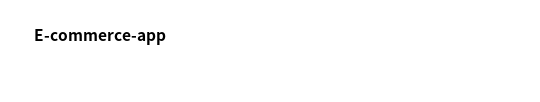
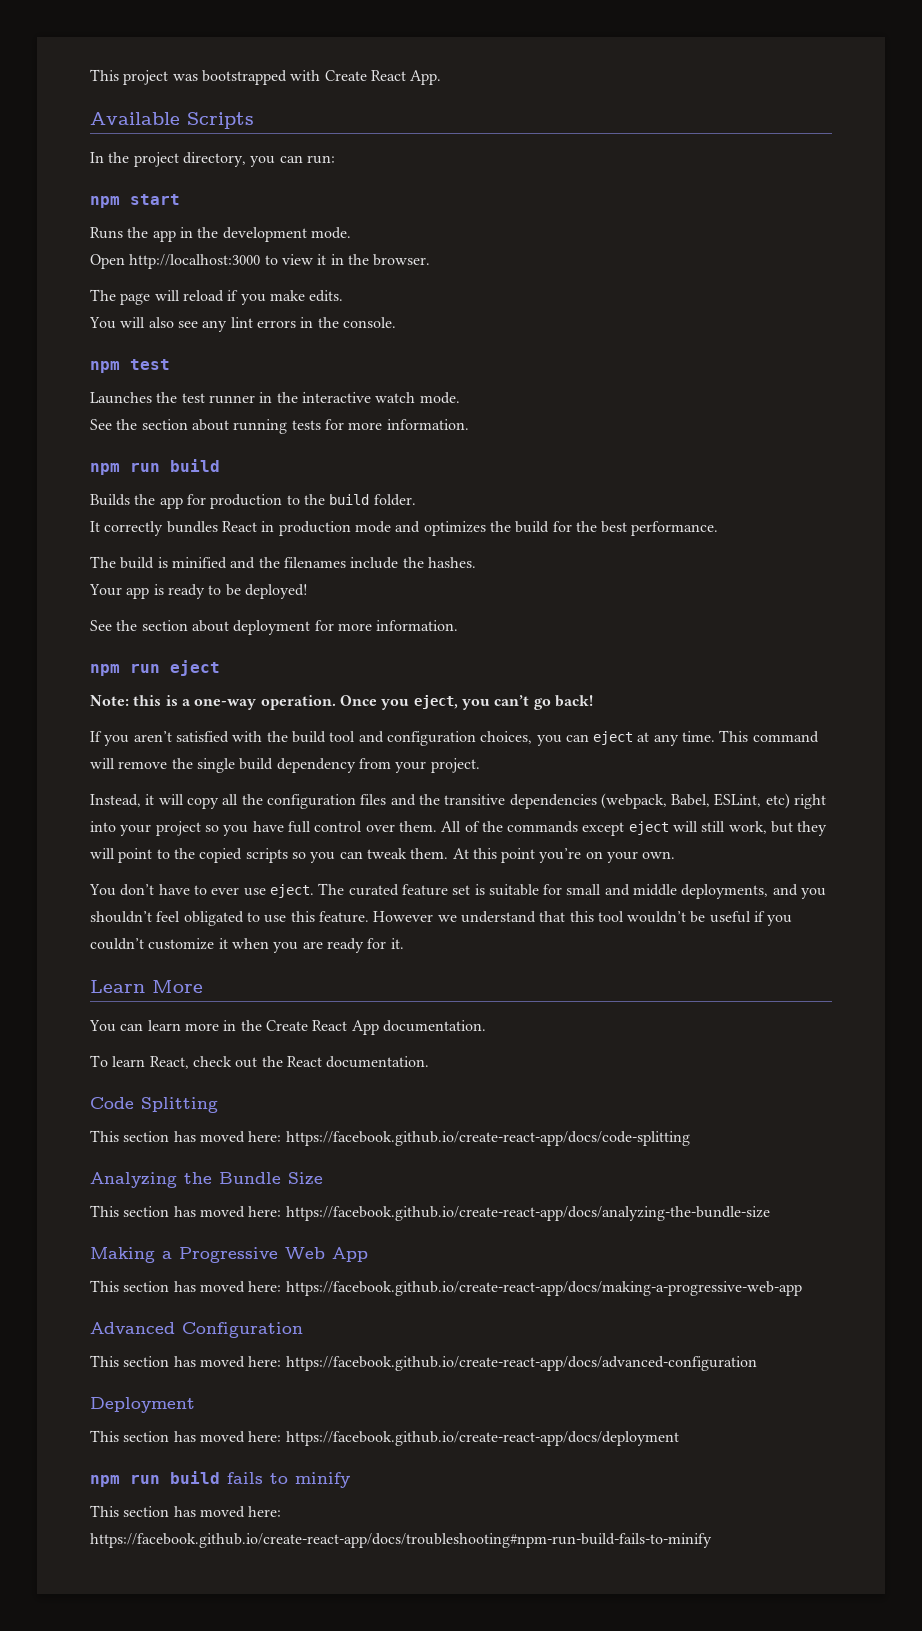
- E-commerce-app
+ This project was bootstrapped with Create React App.
+ Available Scripts
+ In the project directory, you can run:
+ npm start
+ Runs the app in the development mode.
+ Open http://localhost:3000 to view it in the browser.
+ The page will reload if you make edits.
+ You will also see any lint errors in the console.
+ npm test
+ Launches the test runner in the interactive watch mode.
+ See the section about running tests for more information.
+ npm run build
+ Builds the app for production to the build folder.
+ It correctly bundles React in production mode and optimizes the build for the best performance.
+ The build is minified and the filenames include the hashes.
+ Your app is ready to be deployed!
+ See the section about deployment for more information.
+ npm run eject
+ Note: this is a one-way operation. Once you eject, you can’t go back!
+ If you aren’t satisfied with the build tool and configuration choices, you can eject at any time. This command will remove the single build dependency from your project.
+ Instead, it will copy all the configuration files and the transitive dependencies (webpack, Babel, ESLint, etc) right into your project so you have full control over them. All of the commands except eject will still work, but they will point to the copied scripts so you can tweak them. At this point you’re on your own.
+ You don’t have to ever use eject. The curated feature set is suitable for small and middle deployments, and you shouldn’t feel obligated to use this feature. However we understand that this tool wouldn’t be useful if you couldn’t customize it when you are ready for it.
+ Learn More
+ You can learn more in the Create React App documentation.
+ To learn React, check out the React documentation.
+ Code Splitting
+ This section has moved here: https://facebook.github.io/create-react-app/docs/code-splitting
+ Analyzing the Bundle Size
+ This section has moved here: https://facebook.github.io/create-react-app/docs/analyzing-the-bundle-size
+ Making a Progressive Web App
+ This section has moved here: https://facebook.github.io/create-react-app/docs/making-a-progressive-web-app
+ Advanced Configuration
+ This section has moved here: https://facebook.github.io/create-react-app/docs/advanced-configuration
+ Deployment
+ This section has moved here: https://facebook.github.io/create-react-app/docs/deployment
+ npm run build fails to minify
+ This section has moved here: https://facebook.github.io/create-react-app/docs/troubleshooting#npm-run-build-fails-to-minify

